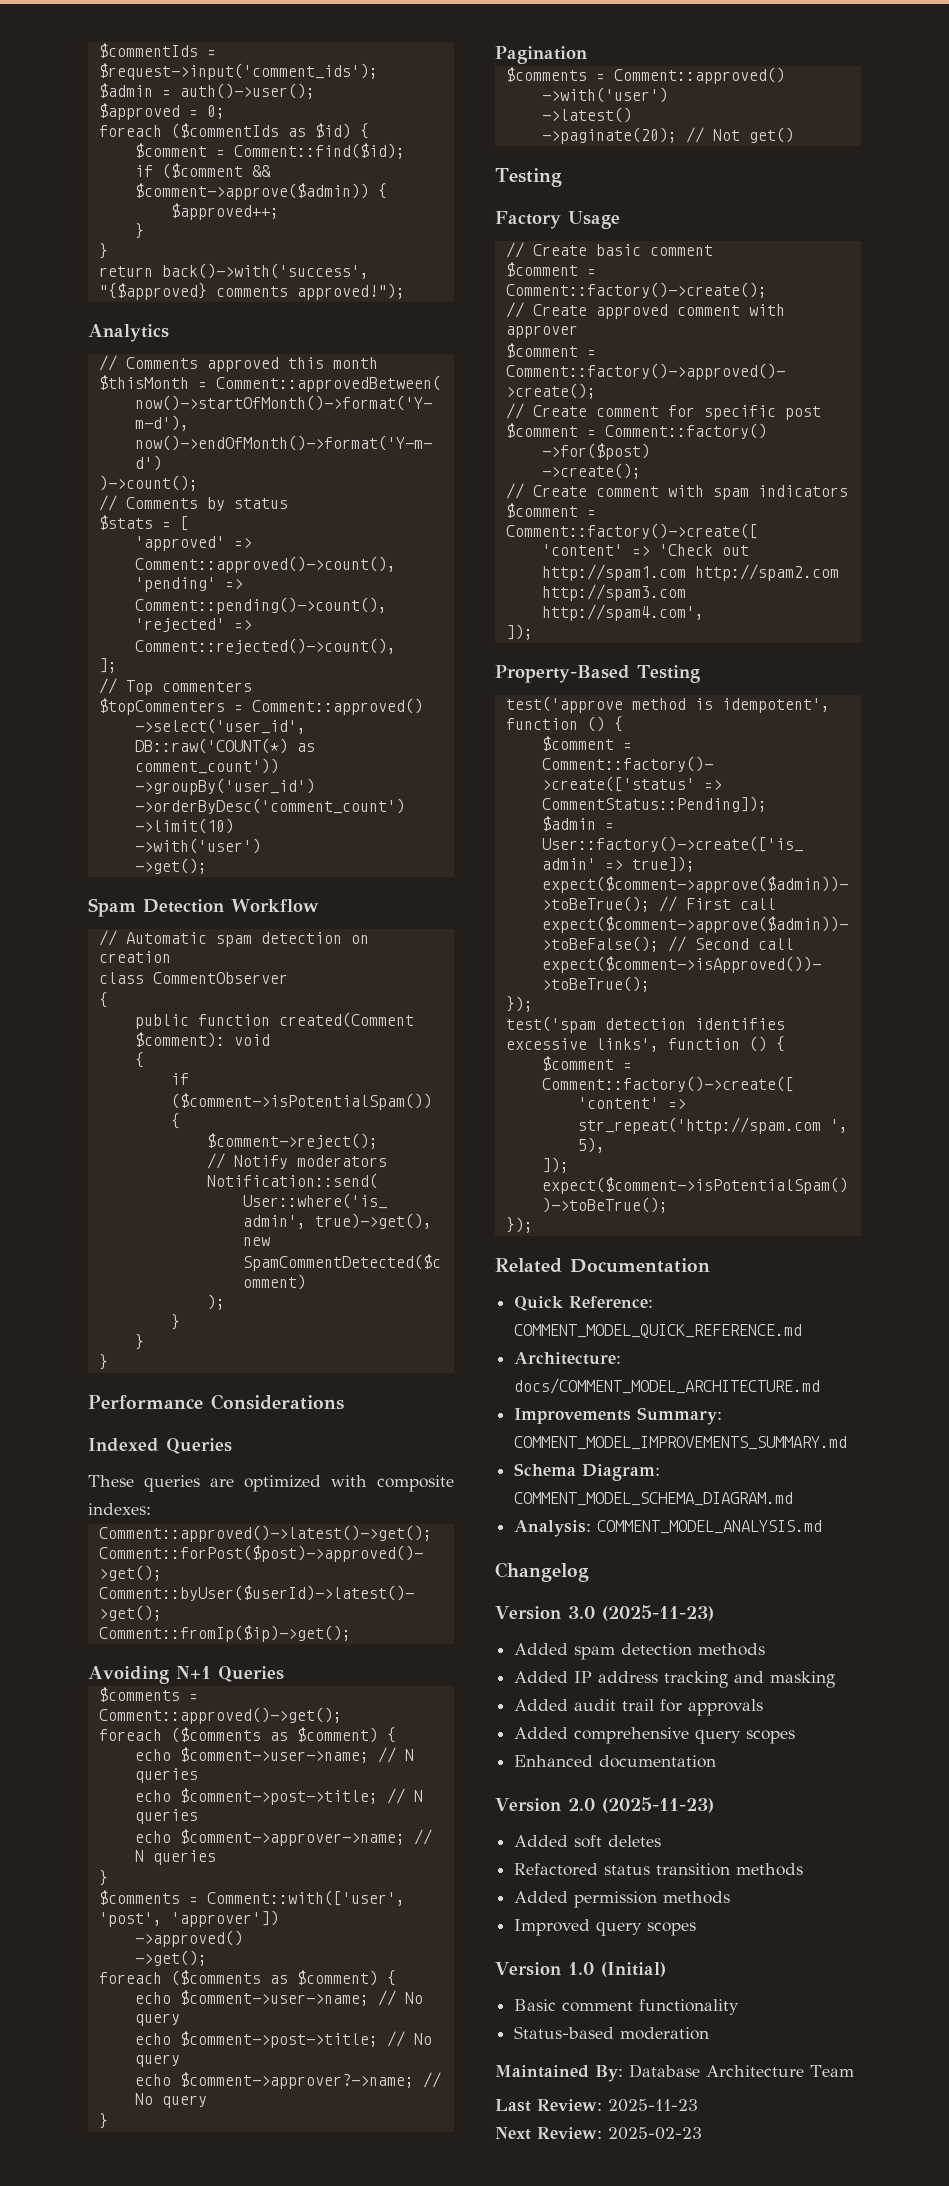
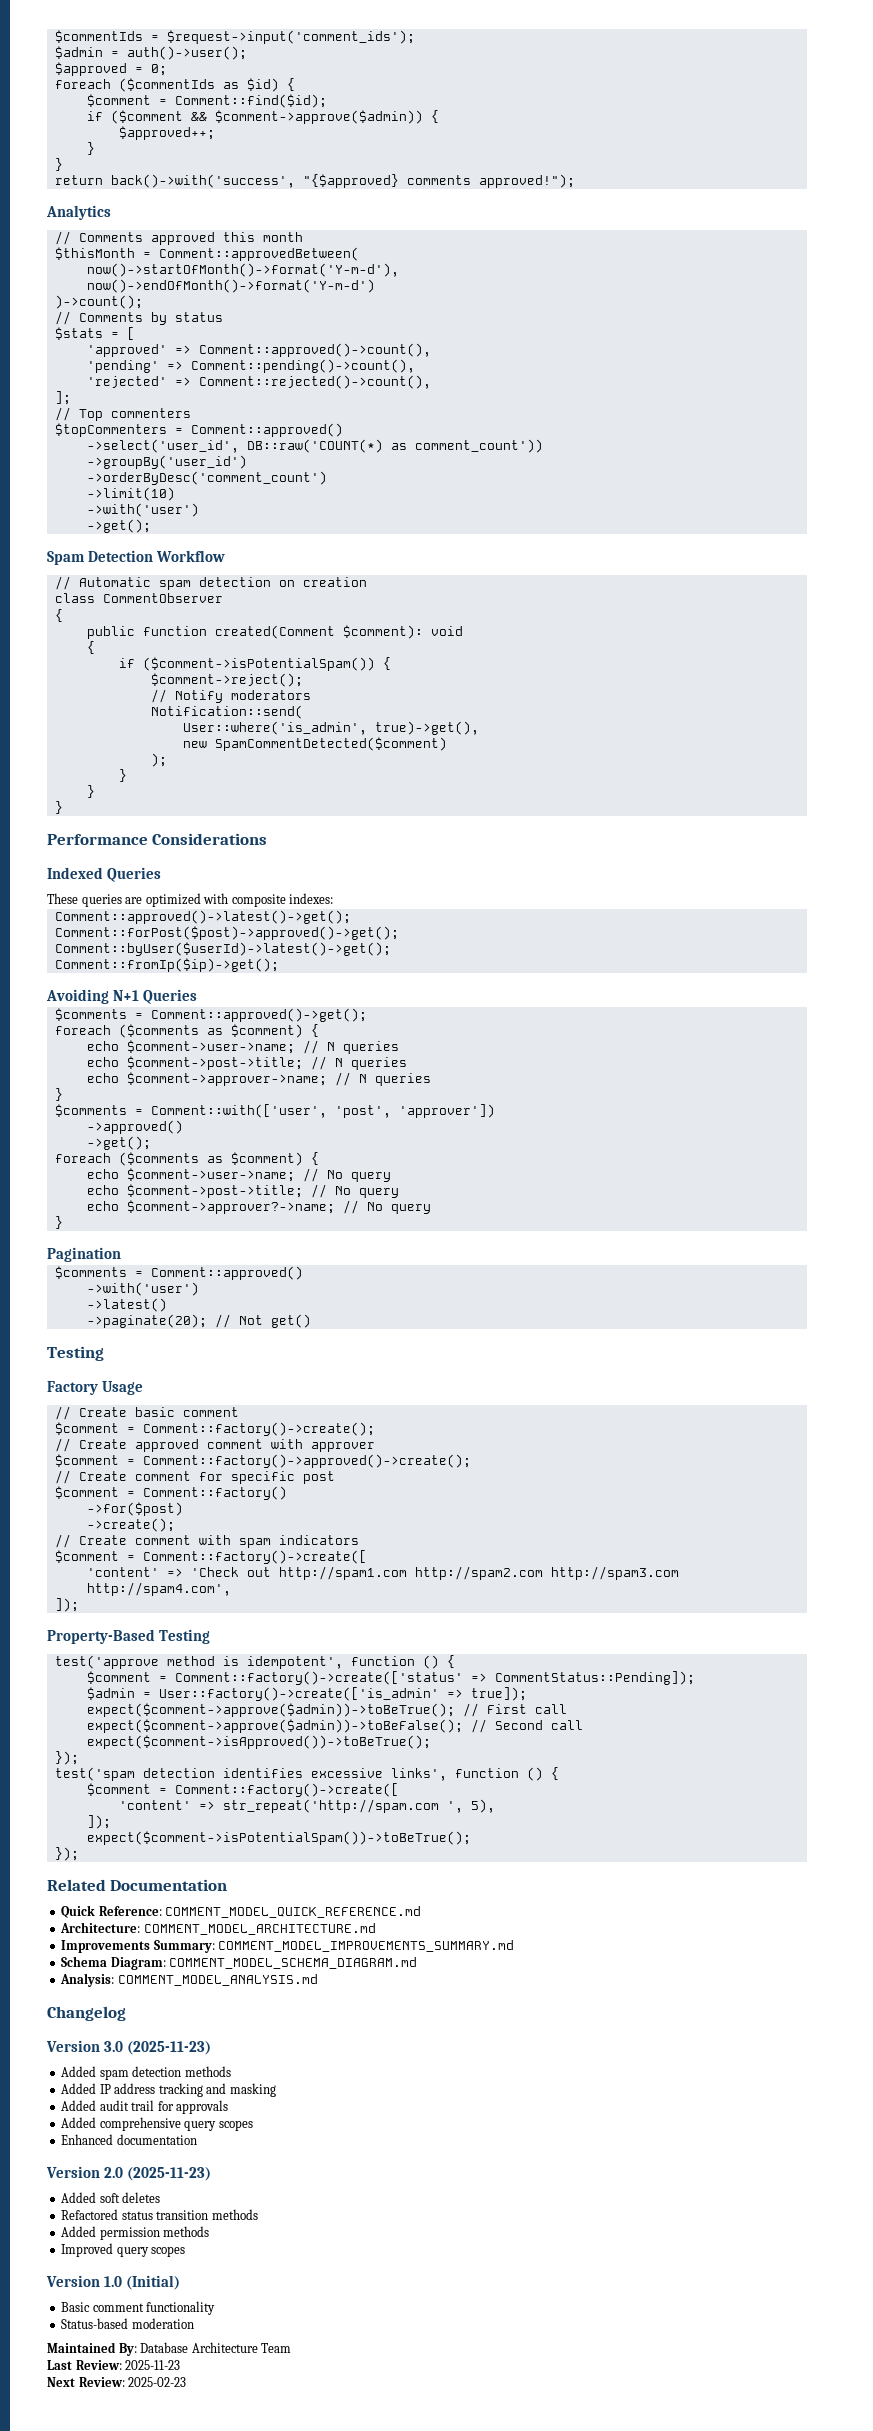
- Architecture: docs/COMMENT_MODEL_ARCHITECTURE.md
+ Architecture: COMMENT_MODEL_ARCHITECTURE.md

